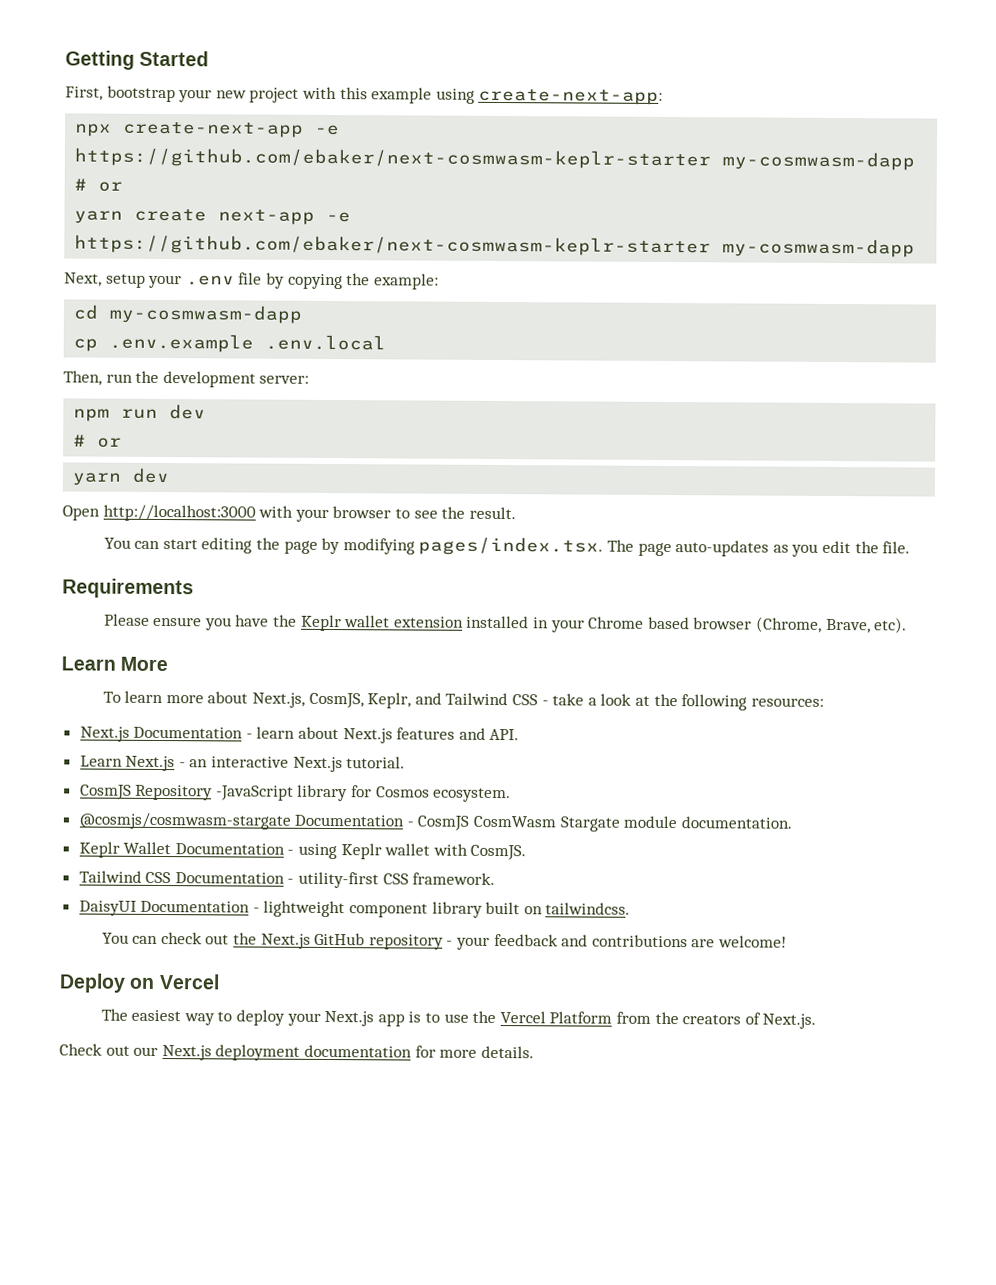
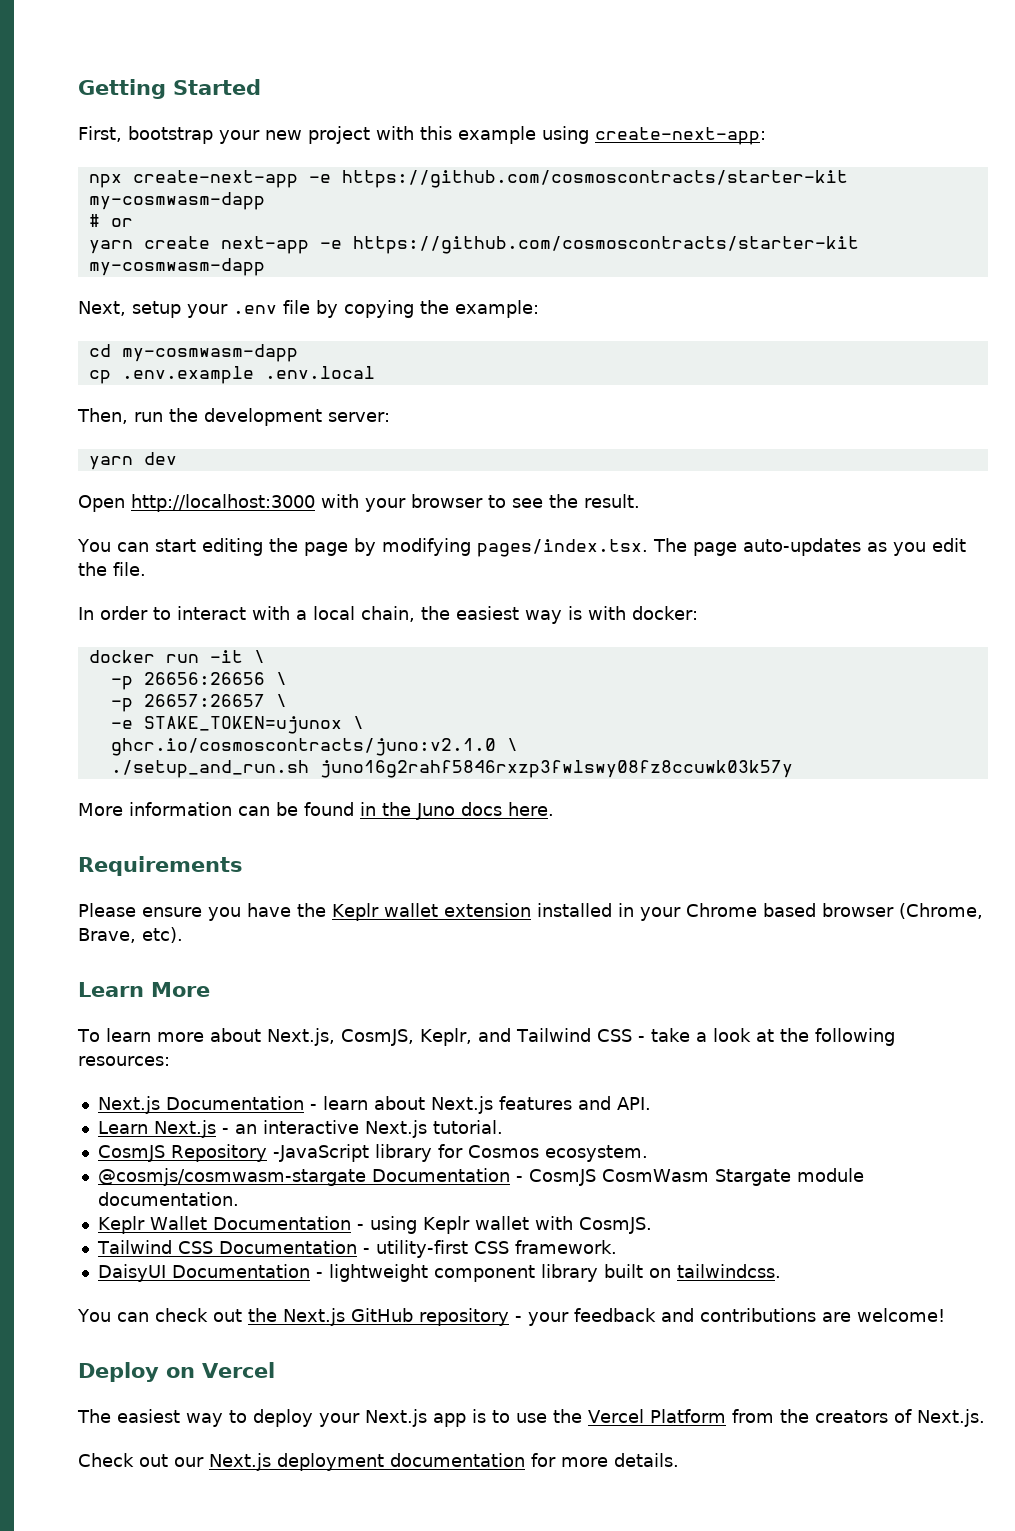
- npx create-next-app -e https://github.com/ebaker/next-cosmwasm-keplr-starter my-cosmwasm-dapp
+ npx create-next-app -e https://github.com/cosmoscontracts/starter-kit my-cosmwasm-dapp
- yarn create next-app -e https://github.com/ebaker/next-cosmwasm-keplr-starter my-cosmwasm-dapp
+ yarn create next-app -e https://github.com/cosmoscontracts/starter-kit my-cosmwasm-dapp
- npm run dev
- # or
+ In order to interact with a local chain, the easiest way is with docker:
+ docker run -it \
+ -p 26656:26656 \
+ -p 26657:26657 \
+ -e STAKE_TOKEN=ujunox \
+ ghcr.io/cosmoscontracts/juno:v2.1.0 \
+ ./setup_and_run.sh juno16g2rahf5846rxzp3fwlswy08fz8ccuwk03k57y
+ More information can be found in the Juno docs here.

